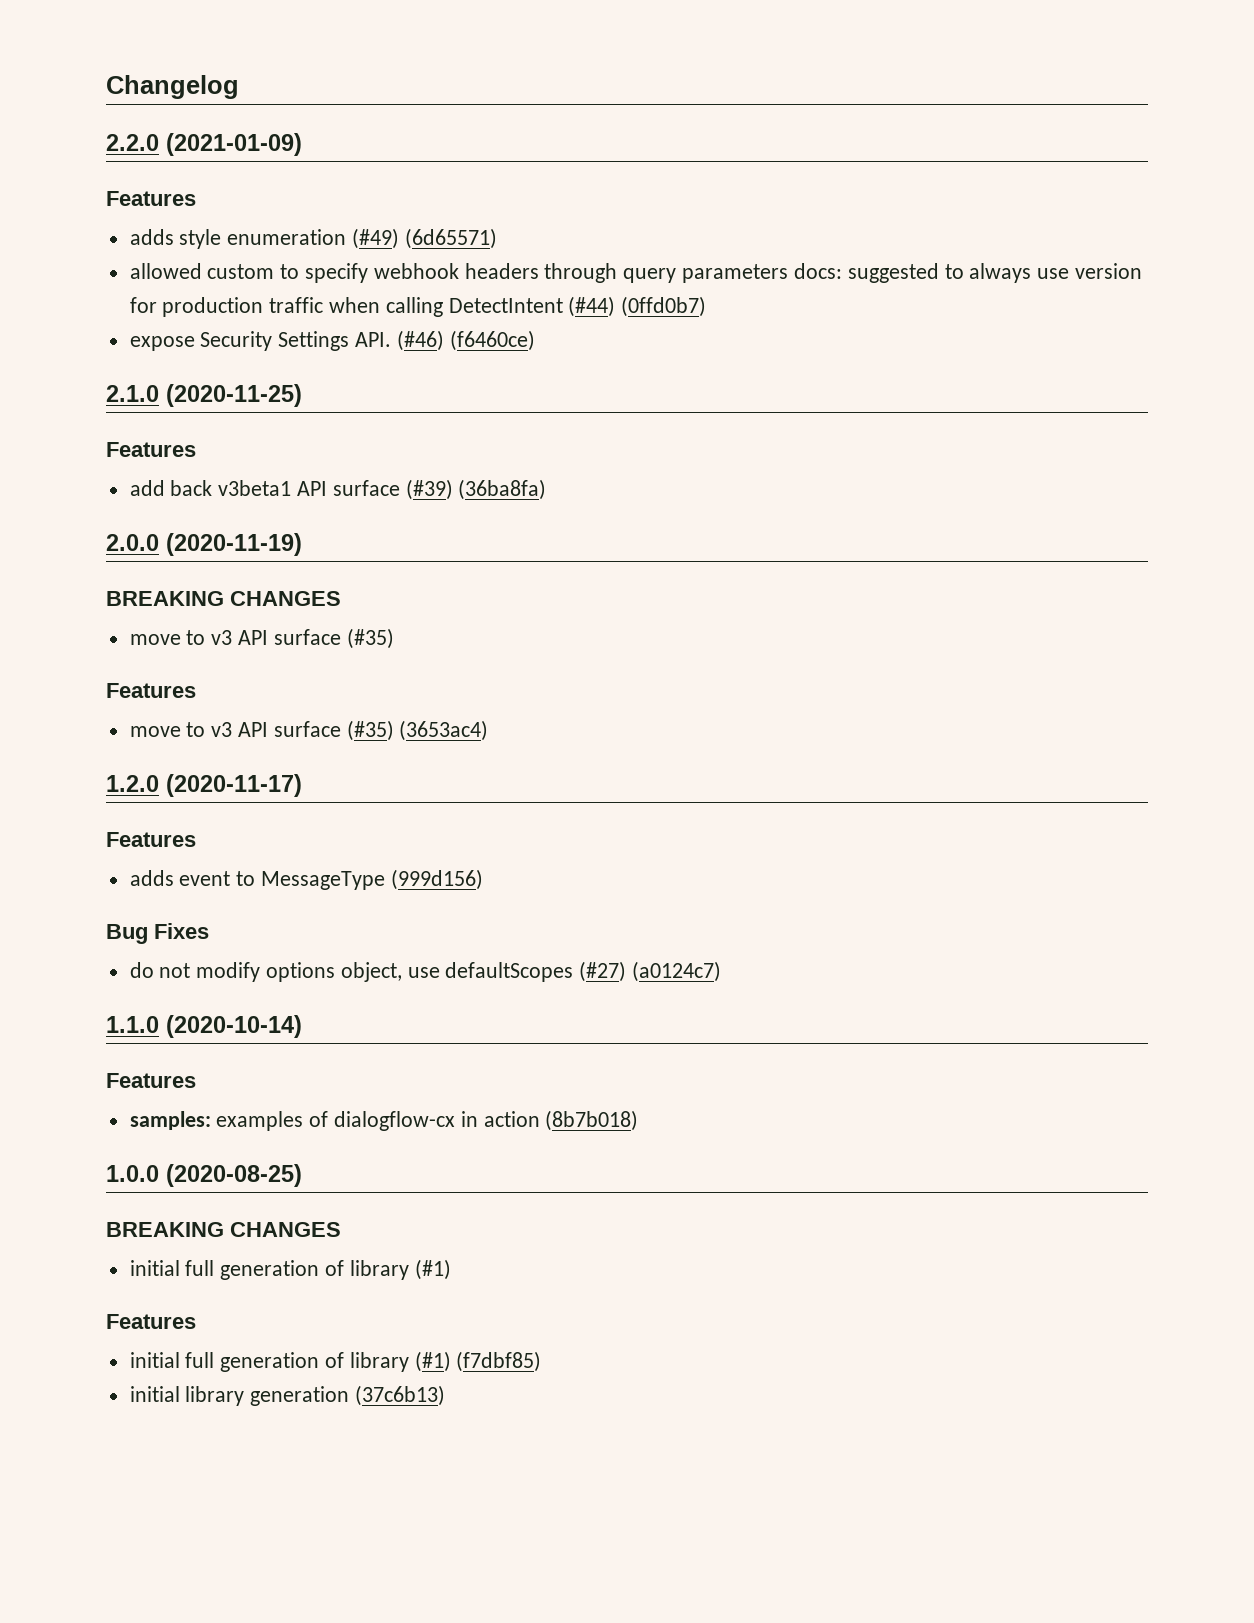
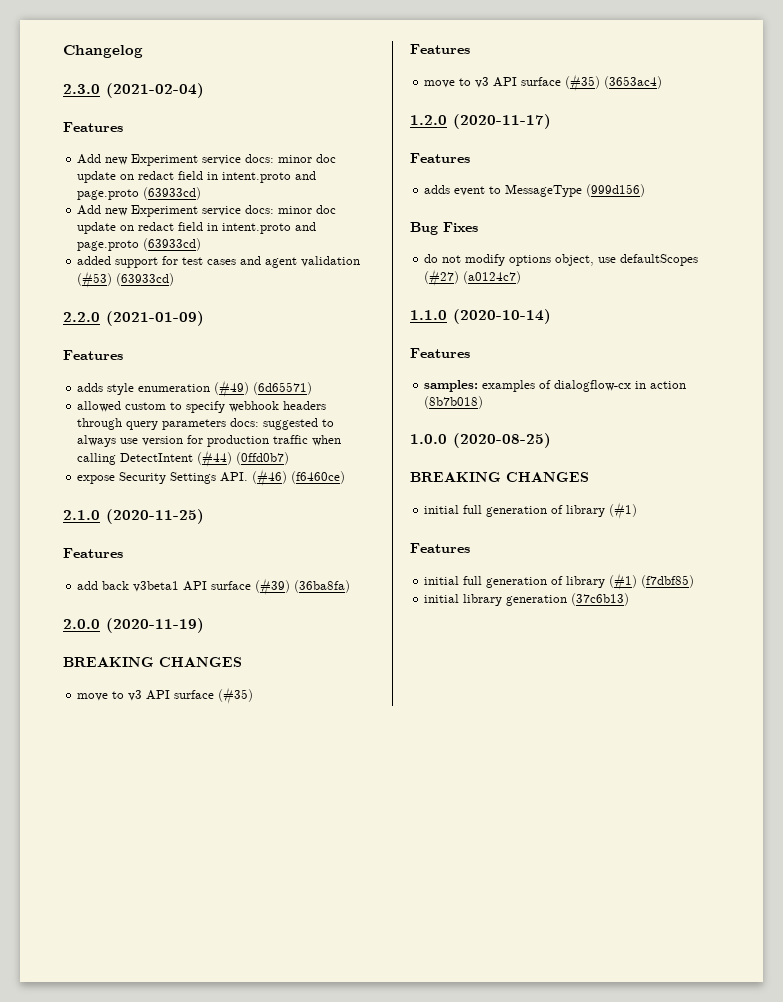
+ 2.3.0 (2021-02-04)
+ Features
+ Add new Experiment service docs: minor doc update on redact field in intent.proto and page.proto (63933cd)
+ Add new Experiment service docs: minor doc update on redact field in intent.proto and page.proto (63933cd)
+ added support for test cases and agent validation (#53) (63933cd)

